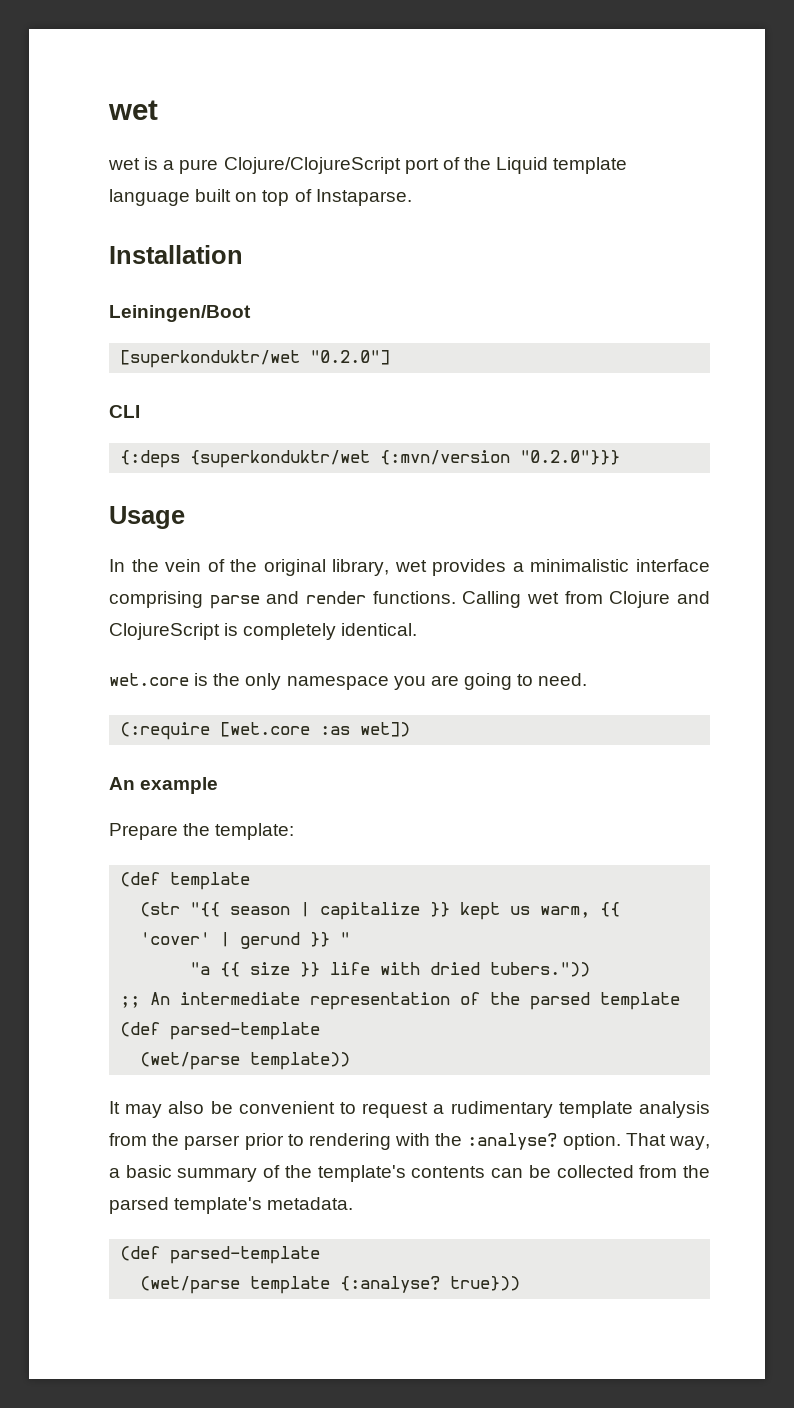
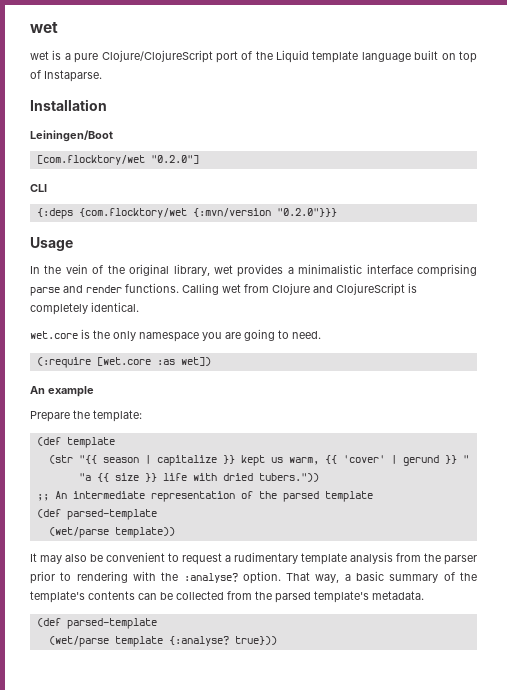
- [superkonduktr/wet "0.2.0"]
+ [com.flocktory/wet "0.2.0"]
- {:deps {superkonduktr/wet {:mvn/version "0.2.0"}}}
+ {:deps {com.flocktory/wet {:mvn/version "0.2.0"}}}

